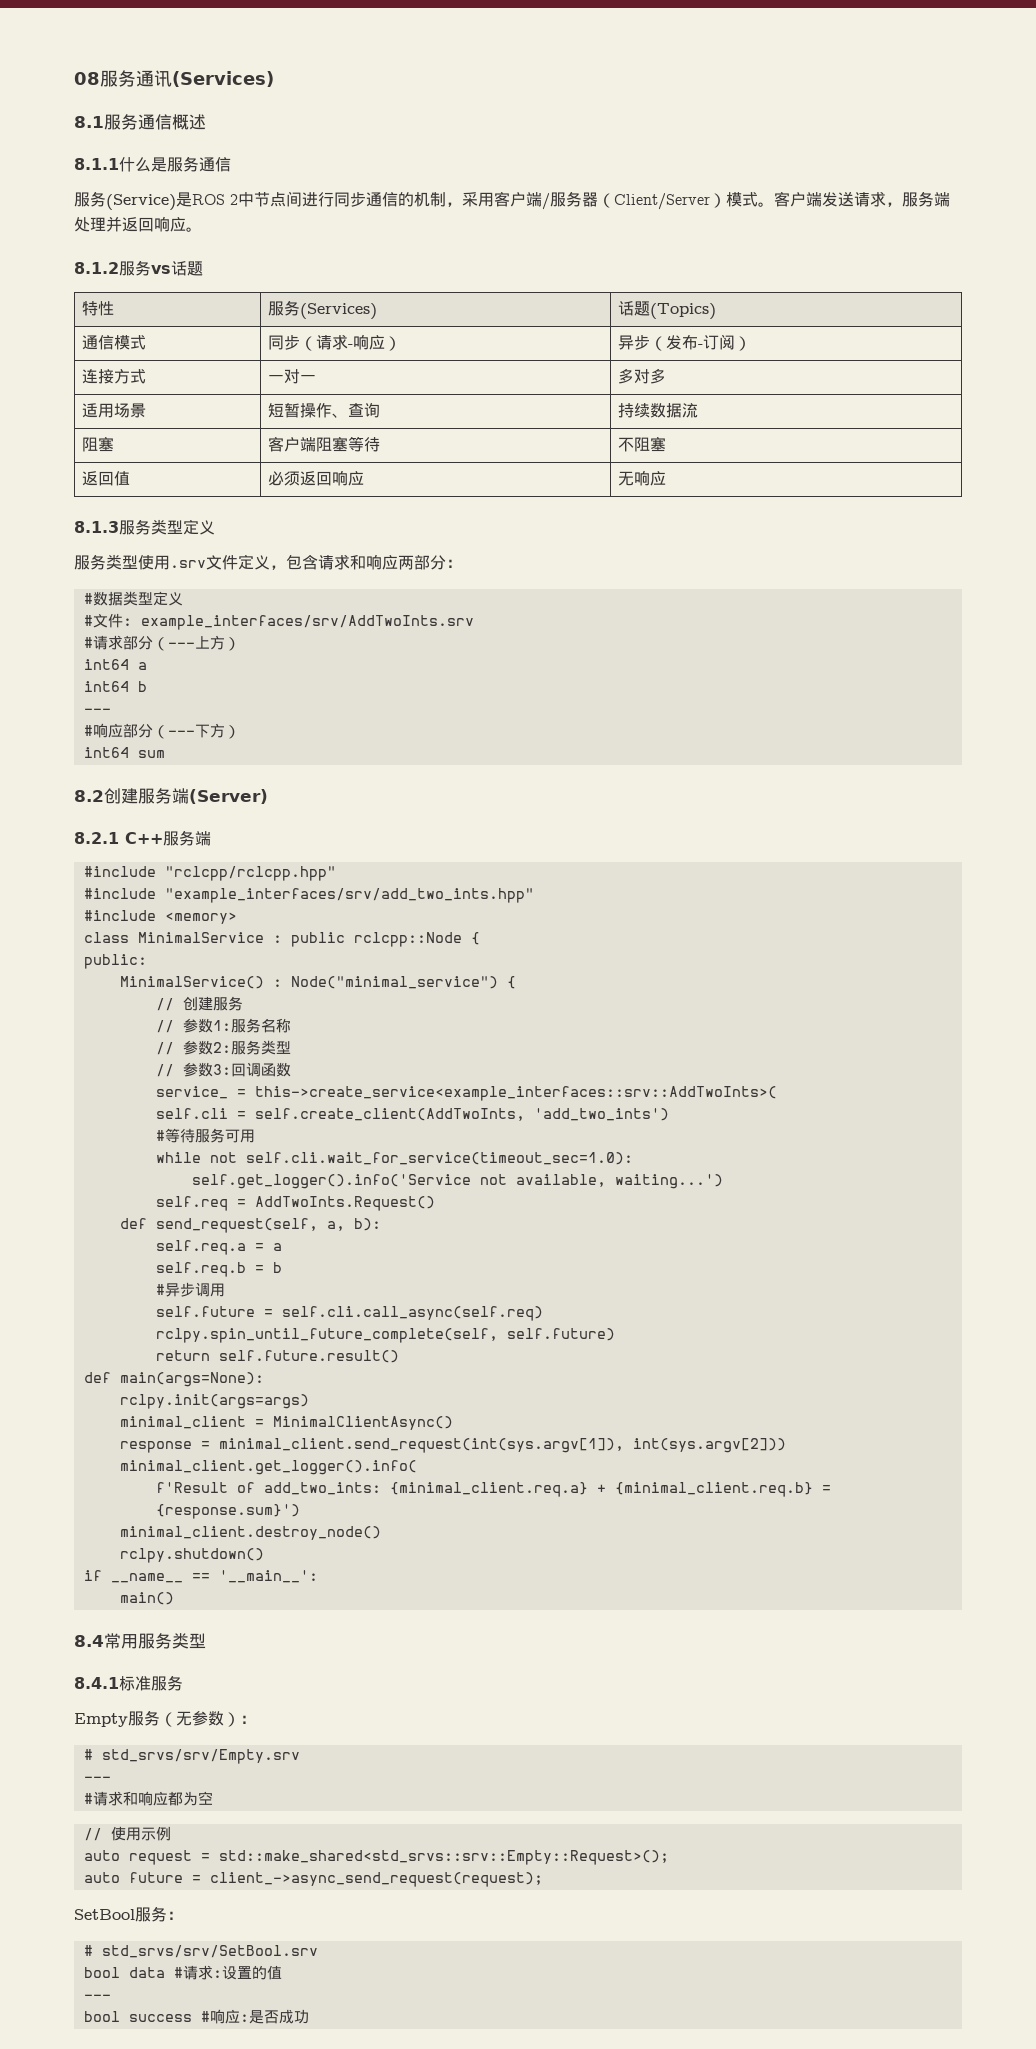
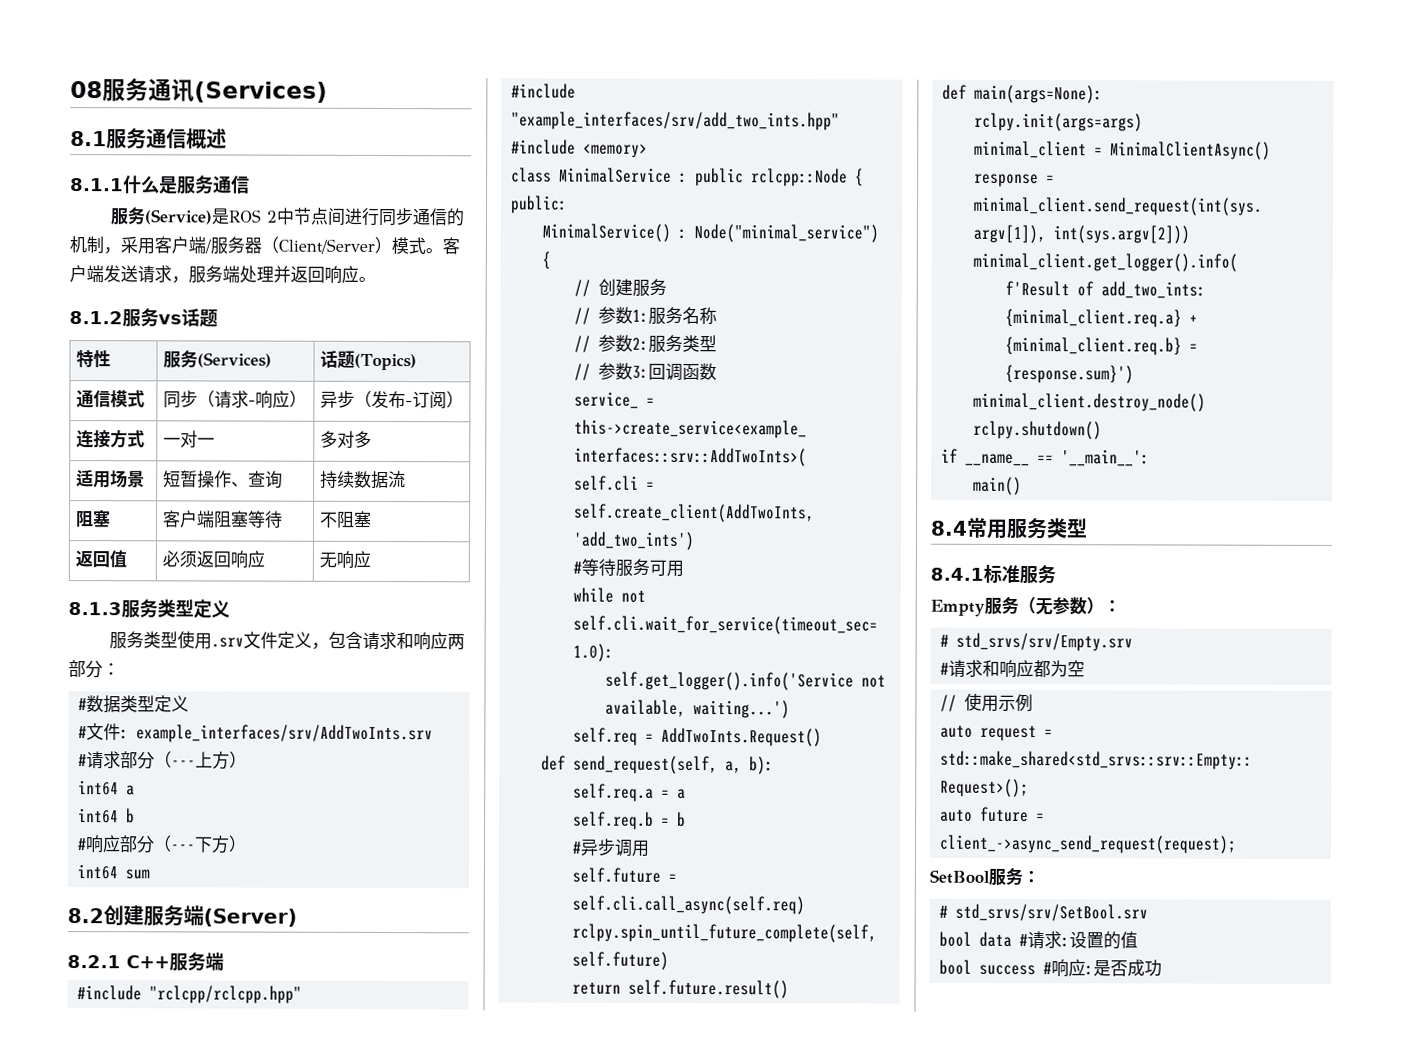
  int64 b
- ---
  # std_srvs/srv/Empty.srv
- ---
  bool data #请求:设置的值
- ---

